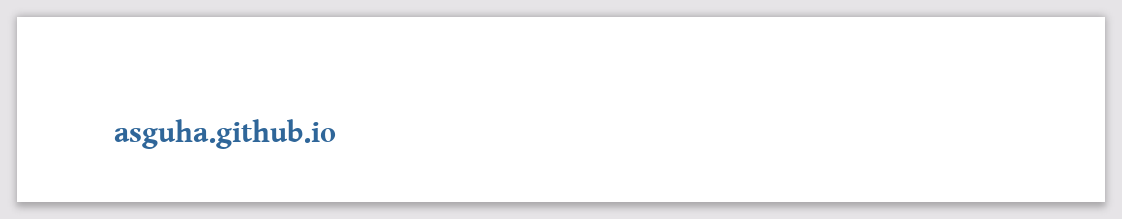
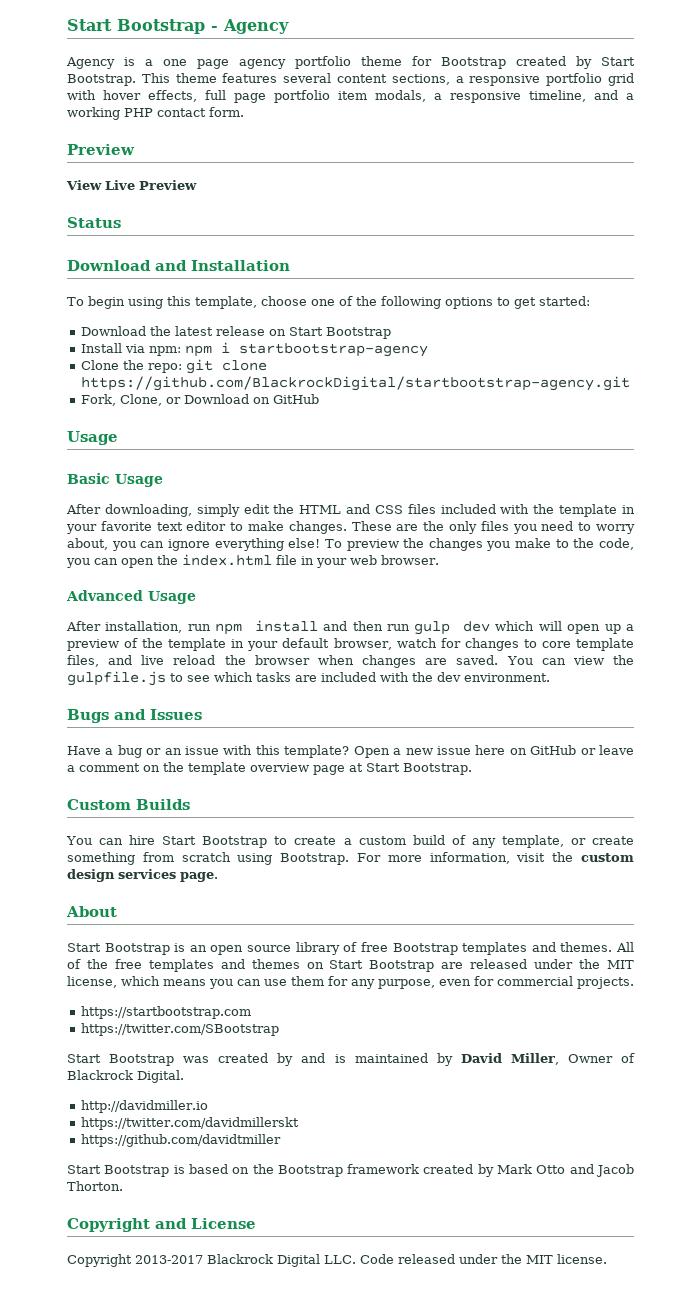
- asguha.github.io
+ Start Bootstrap - Agency
+ Agency is a one page agency portfolio theme for Bootstrap created by Start Bootstrap. This theme features several content sections, a responsive portfolio grid with hover effects, full page portfolio item modals, a responsive timeline, and a working PHP contact form.
+ Preview
+ View Live Preview
+ Status
+ Download and Installation
+ To begin using this template, choose one of the following options to get started:
+ Download the latest release on Start Bootstrap
+ Install via npm: npm i startbootstrap-agency
+ Clone the repo: git clone https://github.com/BlackrockDigital/startbootstrap-agency.git
+ Fork, Clone, or Download on GitHub
+ Usage
+ Basic Usage
+ After downloading, simply edit the HTML and CSS files included with the template in your favorite text editor to make changes. These are the only files you need to worry about, you can ignore everything else! To preview the changes you make to the code, you can open the index.html file in your web browser.
+ Advanced Usage
+ After installation, run npm install and then run gulp dev which will open up a preview of the template in your default browser, watch for changes to core template files, and live reload the browser when changes are saved. You can view the gulpfile.js to see which tasks are included with the dev environment.
+ Bugs and Issues
+ Have a bug or an issue with this template? Open a new issue here on GitHub or leave a comment on the template overview page at Start Bootstrap.
+ Custom Builds
+ You can hire Start Bootstrap to create a custom build of any template, or create something from scratch using Bootstrap. For more information, visit the custom design services page.
+ About
+ Start Bootstrap is an open source library of free Bootstrap templates and themes. All of the free templates and themes on Start Bootstrap are released under the MIT license, which means you can use them for any purpose, even for commercial projects.
+ https://startbootstrap.com
+ https://twitter.com/SBootstrap
+ Start Bootstrap was created by and is maintained by David Miller, Owner of Blackrock Digital.
+ http://davidmiller.io
+ https://twitter.com/davidmillerskt
+ https://github.com/davidtmiller
+ Start Bootstrap is based on the Bootstrap framework created by Mark Otto and Jacob Thorton.
+ Copyright and License
+ Copyright 2013-2017 Blackrock Digital LLC. Code released under the MIT license.

